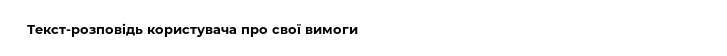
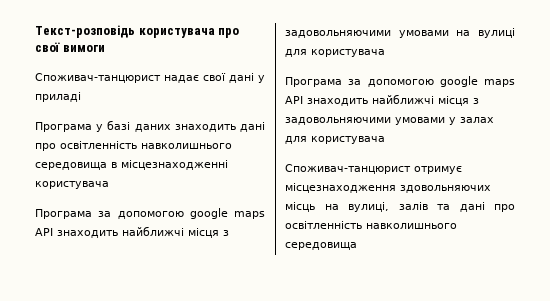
+ Споживач-танцюрист надає свої дані у приладі
+ Програма у базі даних знаходить дані про освітленність навколишнього середовища в місцезнаходженні користувача
+ Програма за допомогою google maps API знаходить найближчі місця з задовольняючими умовами на вулиці для користувача
+ Програма за допомогою google maps API знаходить найближчі місця з задовольняючими умовами у залах для користувача
+ Споживач-танцюрист отримує місцезнаходження здовольняючих місць на вулиці, залів та дані про освітленність навколишнього середовища

